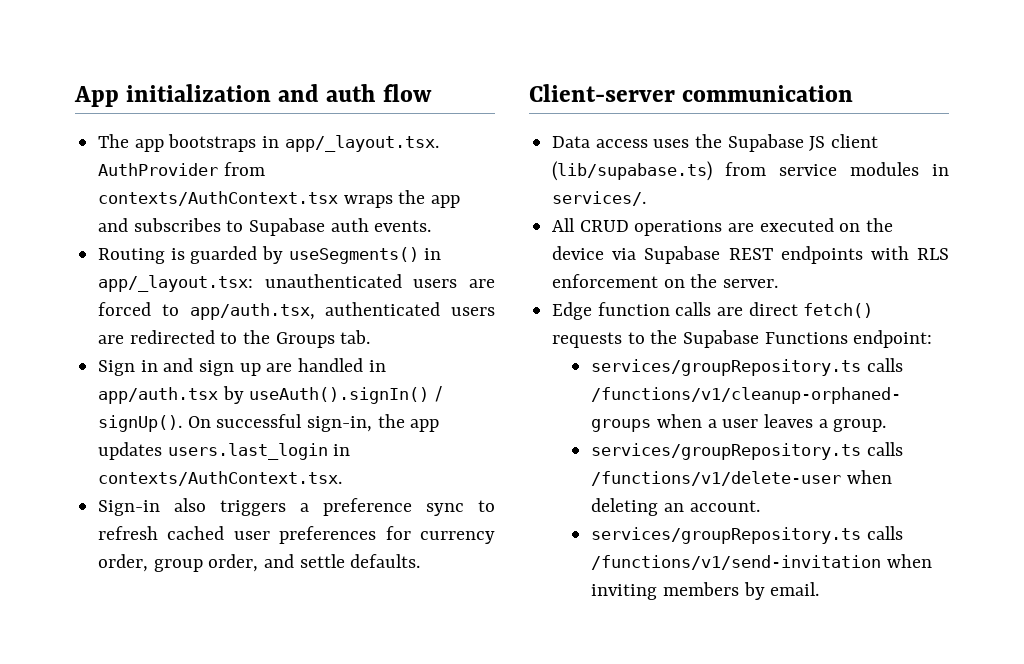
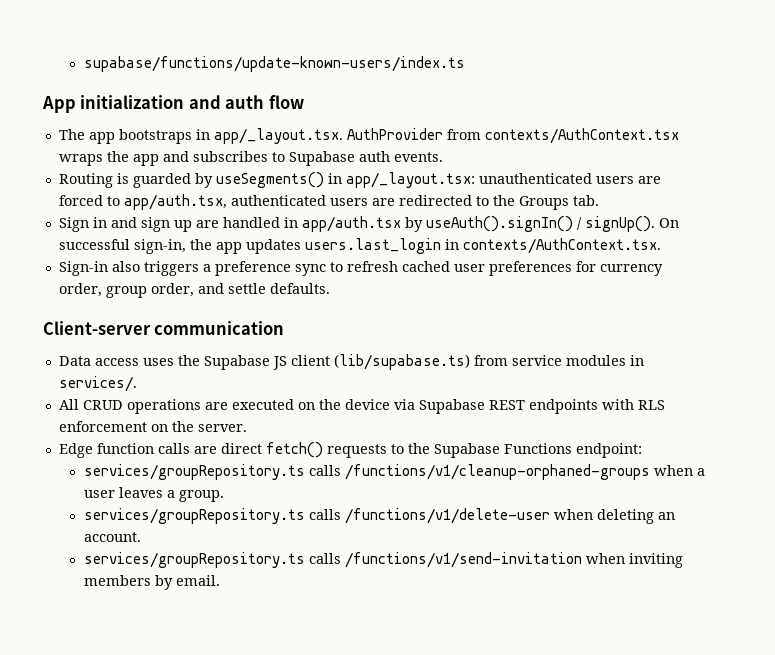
+ supabase/functions/update-known-users/index.ts

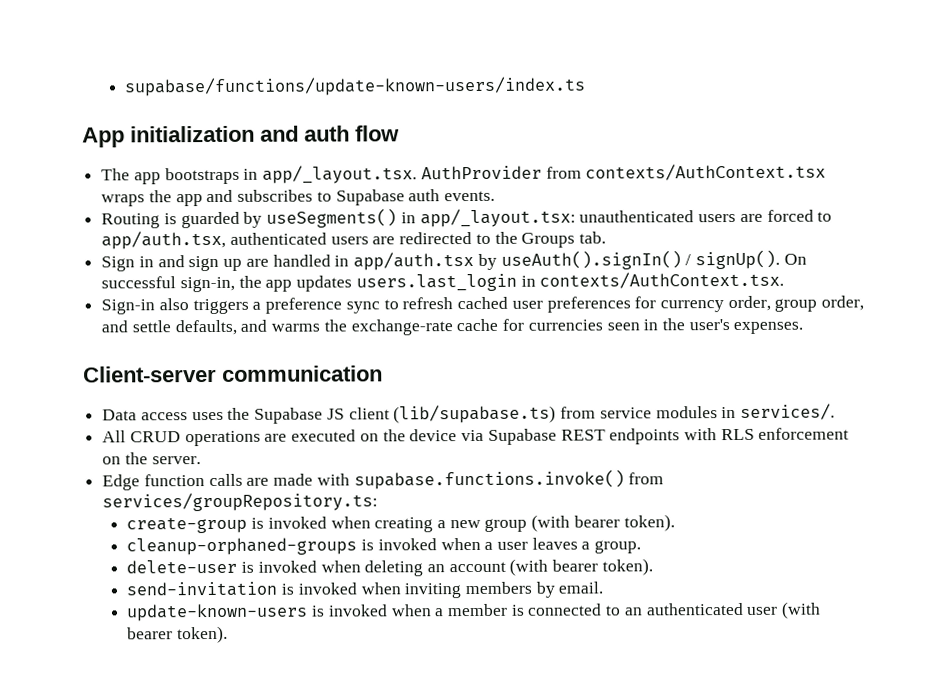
- Sign-in also triggers a preference sync to refresh cached user preferences for currency order, group order, and settle defaults.
+ Sign-in also triggers a preference sync to refresh cached user preferences for currency order, group order, and settle defaults, and warms the exchange-rate cache for currencies seen in the user's expenses.
- Edge function calls are direct fetch() requests to the Supabase Functions endpoint:
- services/groupRepository.ts calls /functions/v1/cleanup-orphaned-groups when a user leaves a group.
+ Edge function calls are made with supabase.functions.invoke() from services/groupRepository.ts:
+ create-group is invoked when creating a new group (with bearer token).
+ cleanup-orphaned-groups is invoked when a user leaves a group.
- services/groupRepository.ts calls /functions/v1/delete-user when deleting an account.
- services/groupRepository.ts calls /functions/v1/send-invitation when inviting members by email.
+ delete-user is invoked when deleting an account (with bearer token).
+ send-invitation is invoked when inviting members by email.
+ update-known-users is invoked when a member is connected to an authenticated user (with bearer token).

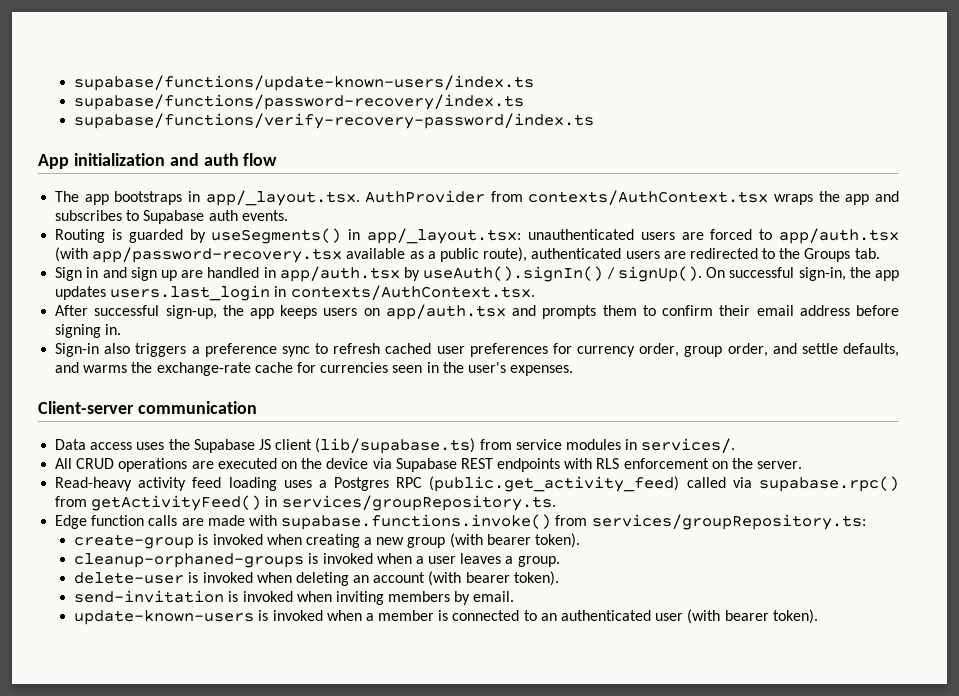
+ supabase/functions/password-recovery/index.ts
+ supabase/functions/verify-recovery-password/index.ts
- Routing is guarded by useSegments() in app/_layout.tsx: unauthenticated users are forced to app/auth.tsx, authenticated users are redirected to the Groups tab.
+ Routing is guarded by useSegments() in app/_layout.tsx: unauthenticated users are forced to app/auth.tsx (with app/password-recovery.tsx available as a public route), authenticated users are redirected to the Groups tab.
+ After successful sign-up, the app keeps users on app/auth.tsx and prompts them to confirm their email address before signing in.
+ Read-heavy activity feed loading uses a Postgres RPC (public.get_activity_feed) called via supabase.rpc() from getActivityFeed() in services/groupRepository.ts.

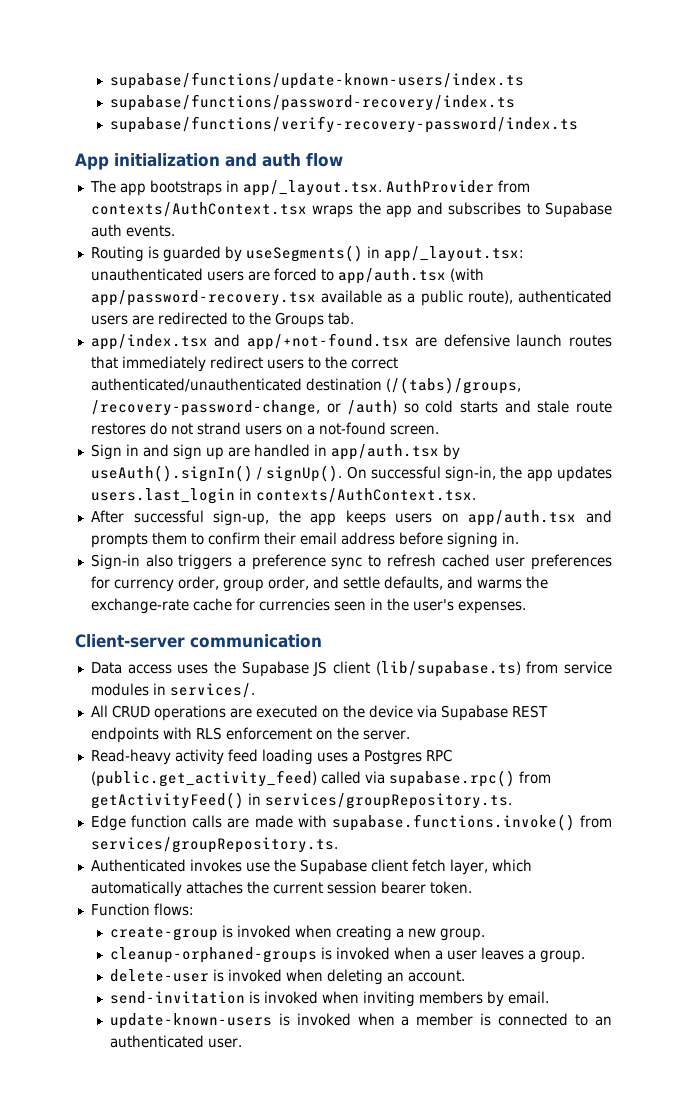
+ app/index.tsx and app/+not-found.tsx are defensive launch routes that immediately redirect users to the correct authenticated/unauthenticated destination (/(tabs)/groups, /recovery-password-change, or /auth) so cold starts and stale route restores do not strand users on a not-found screen.
- Edge function calls are made with supabase.functions.invoke() from services/groupRepository.ts:
+ Edge function calls are made with supabase.functions.invoke() from services/groupRepository.ts.
+ Authenticated invokes use the Supabase client fetch layer, which automatically attaches the current session bearer token.
+ Function flows:
- create-group is invoked when creating a new group (with bearer token).
+ create-group is invoked when creating a new group.
- delete-user is invoked when deleting an account (with bearer token).
+ delete-user is invoked when deleting an account.
- update-known-users is invoked when a member is connected to an authenticated user (with bearer token).
+ update-known-users is invoked when a member is connected to an authenticated user.

